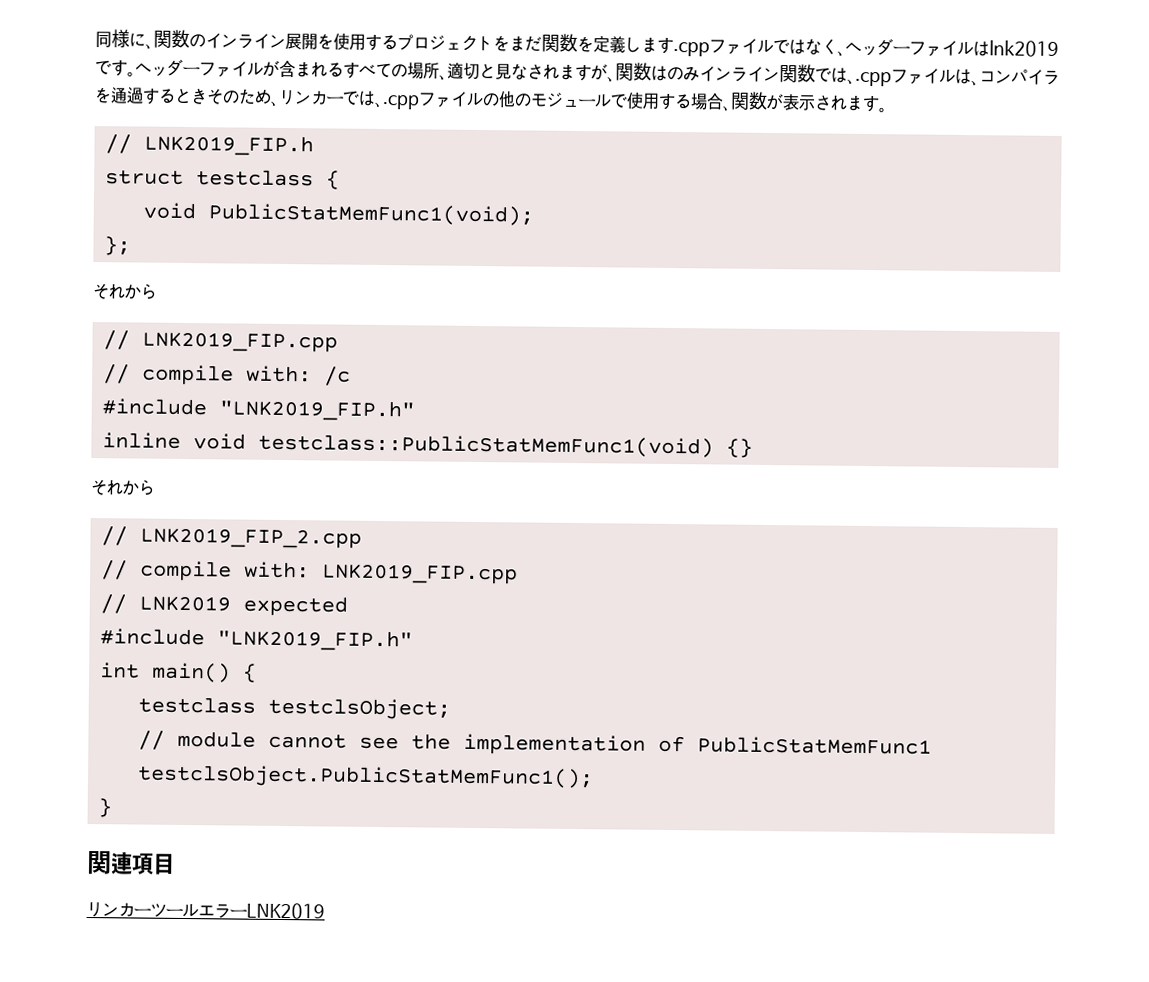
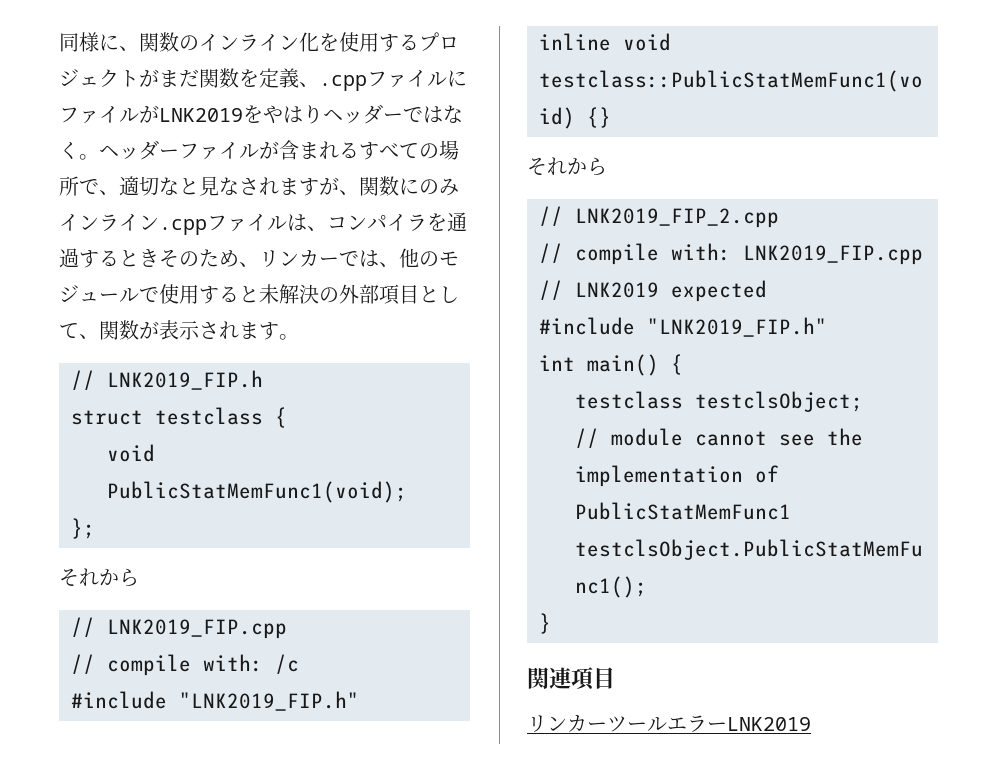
- 同様に、関数のインライン展開を使用するプロジェクトをまだ関数を定義します.cppファイルではなく、ヘッダーファイルはlnk2019です。
+ 同様に、関数のインライン化を使用するプロジェクトがまだ関数を定義、.cppファイルにファイルがLNK2019をやはりヘッダーではなく。
- ヘッダーファイルが含まれるすべての場所、適切と見なされますが、関数はのみインライン関数では、.cppファイルは、コンパイラを通過するときそのため、リンカーでは、.cppファイルの他のモジュールで使用する場合、関数が表示されます。
+ ヘッダーファイルが含まれるすべての場所で、適切なと見なされますが、関数にのみインライン.cppファイルは、コンパイラを通過するときそのため、リンカーでは、他のモジュールで使用すると未解決の外部項目として、関数が表示されます。

